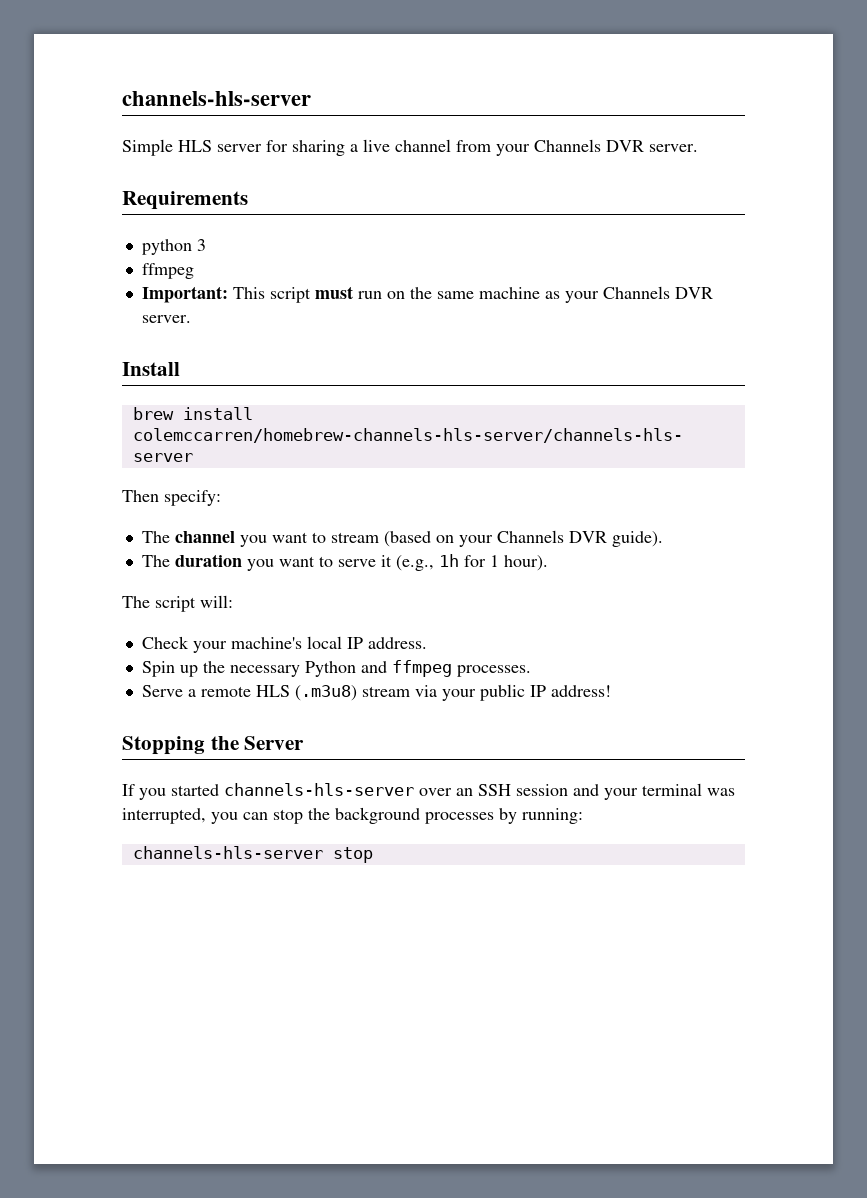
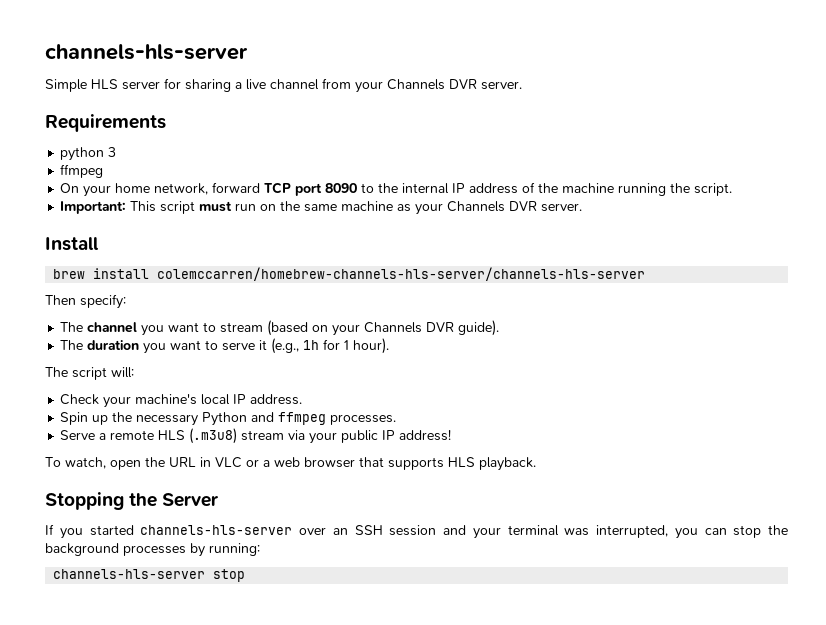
+ On your home network, forward TCP port 8090 to the internal IP address of the machine running the script.
+ To watch, open the URL in VLC or a web browser that supports HLS playback.

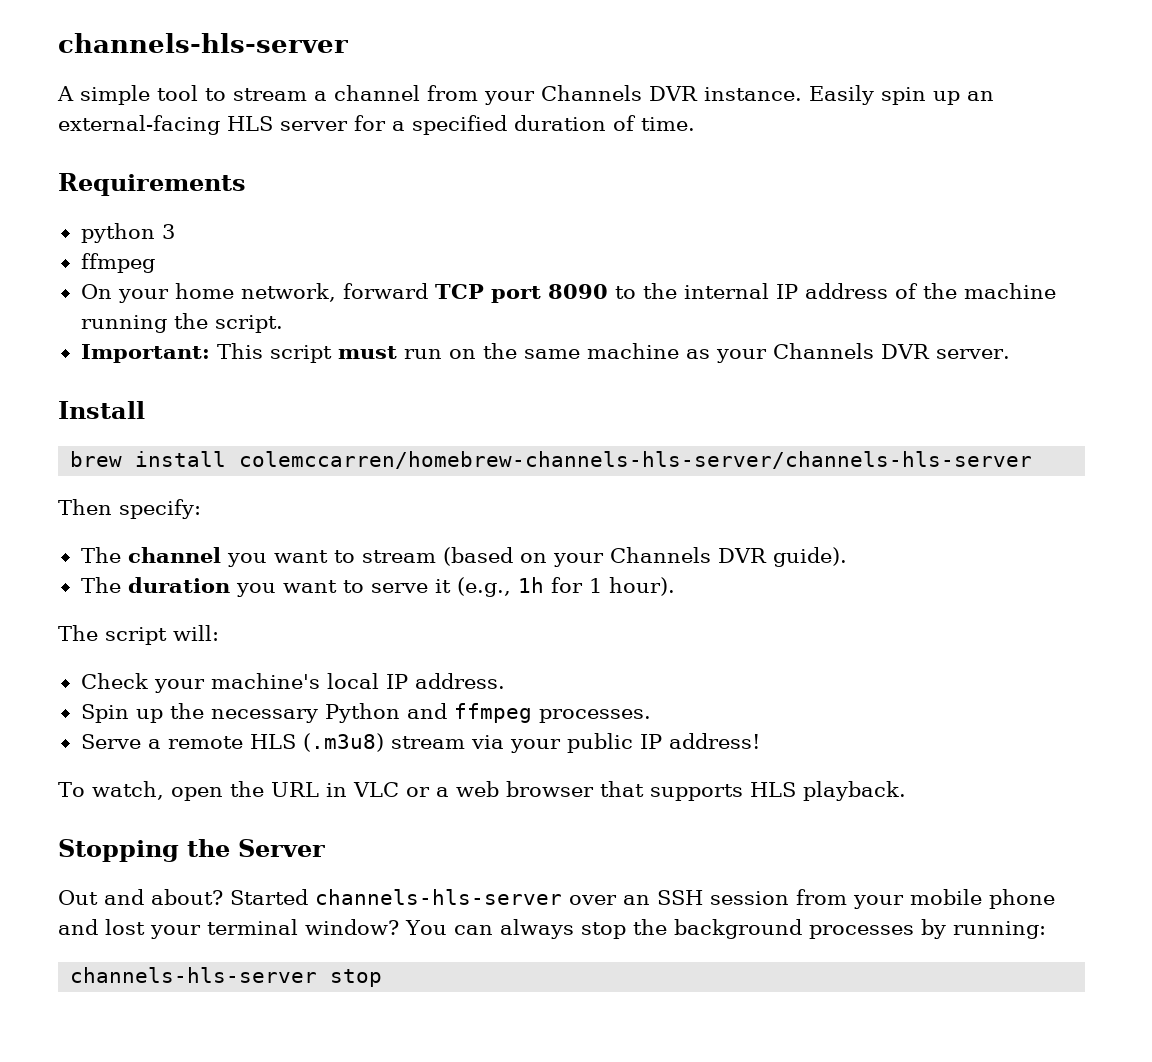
- Simple HLS server for sharing a live channel from your Channels DVR server.
+ A simple tool to stream a channel from your Channels DVR instance. Easily spin up an external-facing HLS server for a specified duration of time.
- If you started channels-hls-server over an SSH session and your terminal was interrupted, you can stop the background processes by running:
+ Out and about? Started channels-hls-server over an SSH session from your mobile phone and lost your terminal window? You can always stop the background processes by running:

